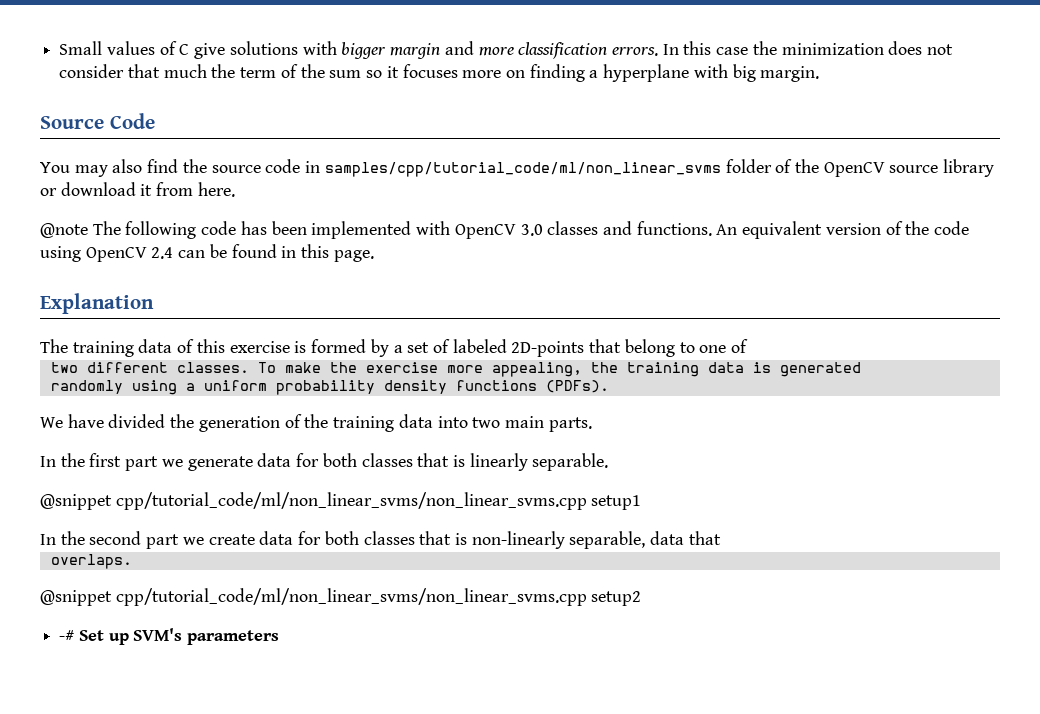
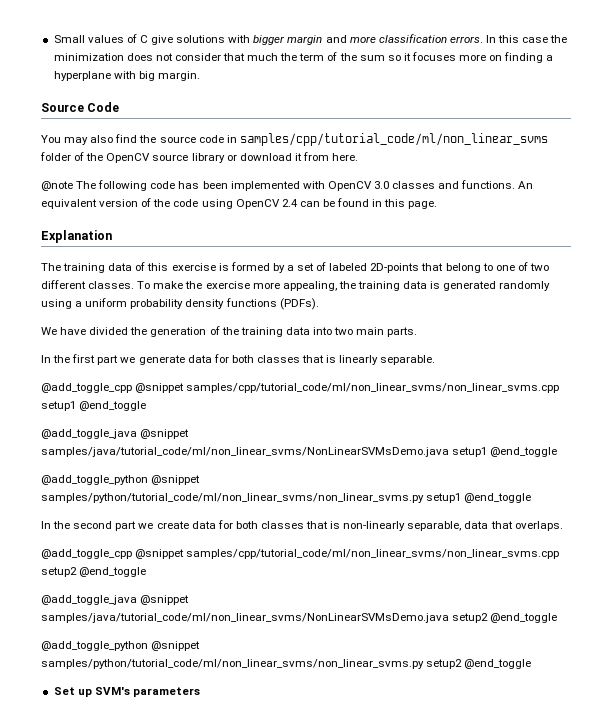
- The training data of this exercise is formed by a set of labeled 2D-points that belong to one of
- two different classes.
+ The training data of this exercise is formed by a set of labeled 2D-points that belong to one of two different classes.
- To make the exercise more appealing, the training data is generated
- randomly using a uniform probability density functions (PDFs).
+ To make the exercise more appealing, the training data is generated randomly using a uniform probability density functions (PDFs).
- @snippet cpp/tutorial_code/ml/non_linear_svms/non_linear_svms.cpp setup1
+ @add_toggle_cpp @snippet samples/cpp/tutorial_code/ml/non_linear_svms/non_linear_svms.cpp setup1 @end_toggle
+ @add_toggle_java @snippet samples/java/tutorial_code/ml/non_linear_svms/NonLinearSVMsDemo.java setup1 @end_toggle
+ @add_toggle_python @snippet samples/python/tutorial_code/ml/non_linear_svms/non_linear_svms.py setup1 @end_toggle
- In the second part we create data for both classes that is non-linearly separable, data that
- overlaps.
+ In the second part we create data for both classes that is non-linearly separable, data that overlaps.
- @snippet cpp/tutorial_code/ml/non_linear_svms/non_linear_svms.cpp setup2
- -# Set up SVM's parameters
+ @add_toggle_cpp @snippet samples/cpp/tutorial_code/ml/non_linear_svms/non_linear_svms.cpp setup2 @end_toggle
+ @add_toggle_java @snippet samples/java/tutorial_code/ml/non_linear_svms/NonLinearSVMsDemo.java setup2 @end_toggle
+ @add_toggle_python @snippet samples/python/tutorial_code/ml/non_linear_svms/non_linear_svms.py setup2 @end_toggle
+ Set up SVM's parameters

